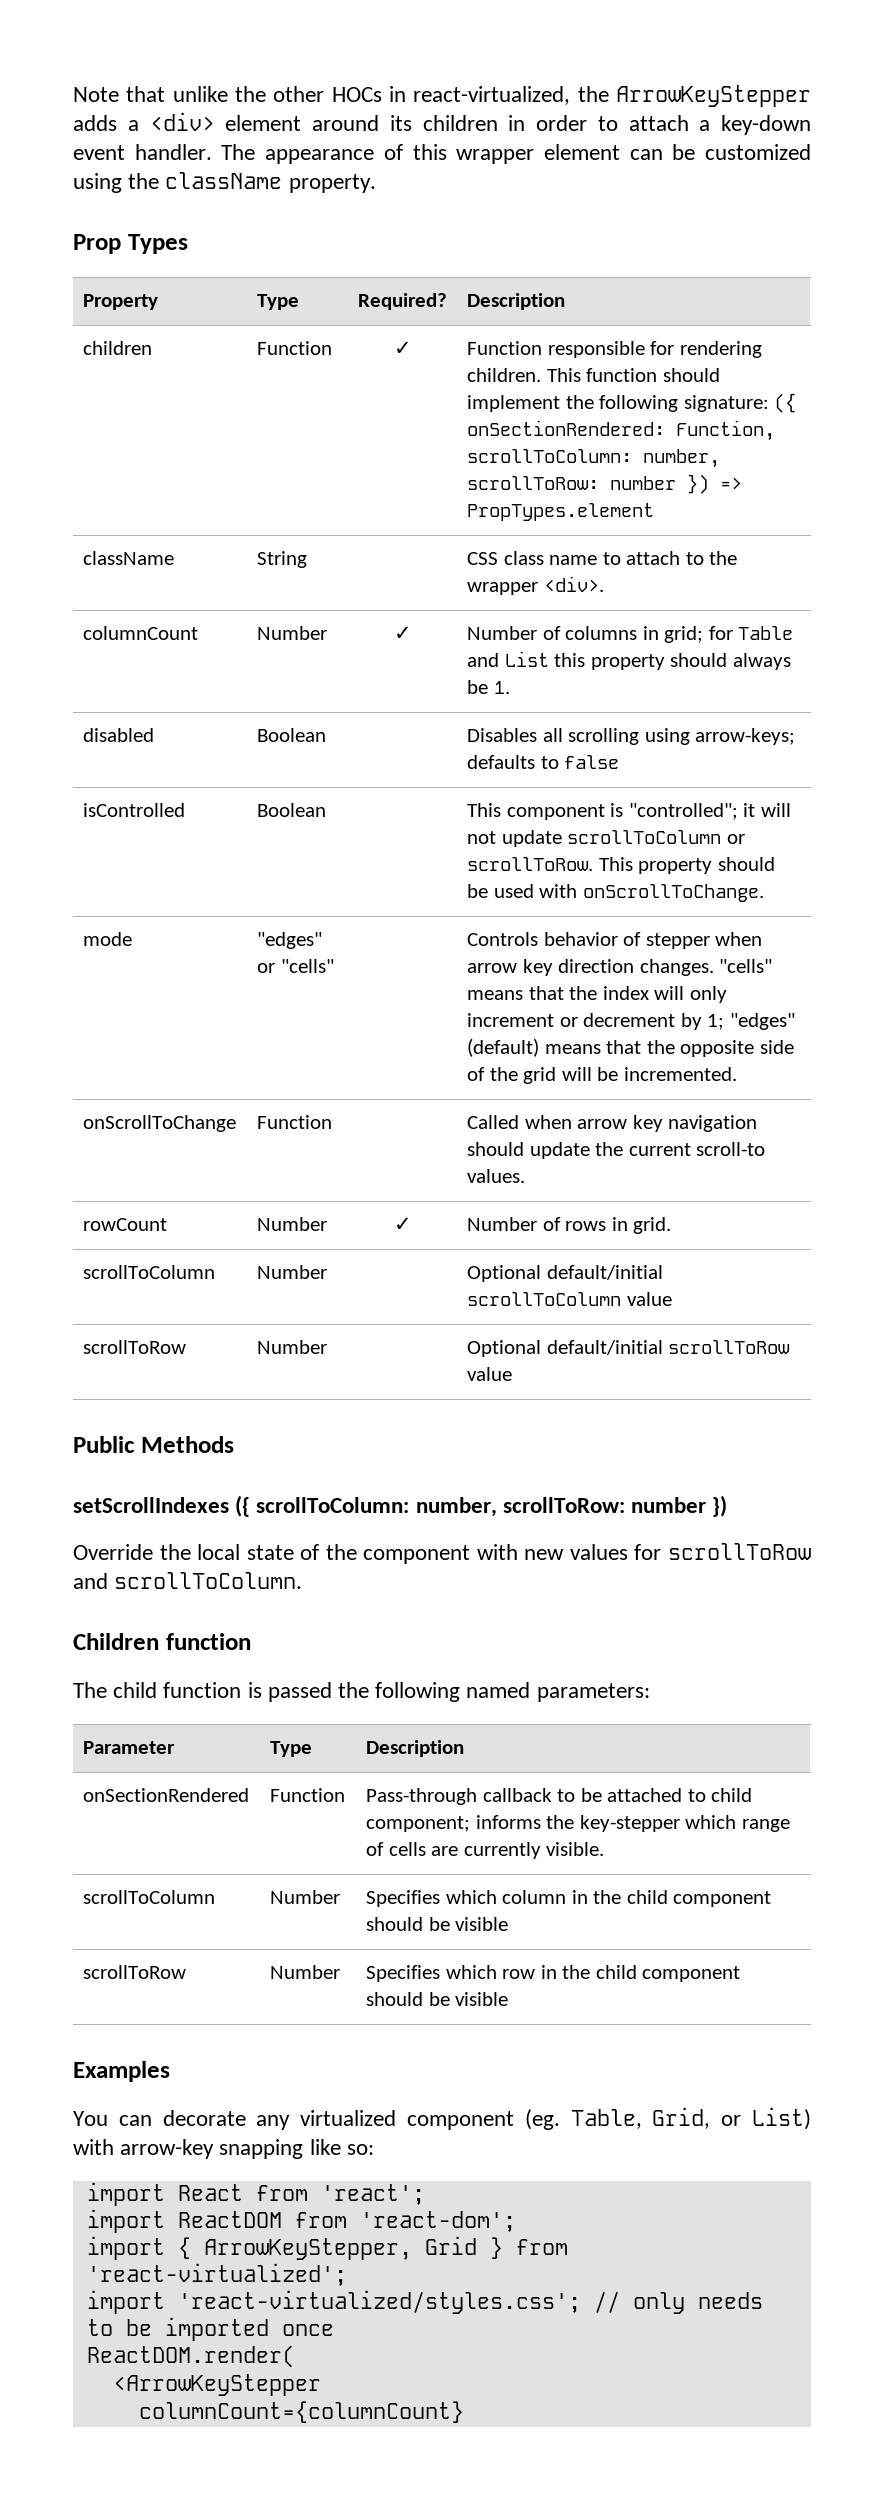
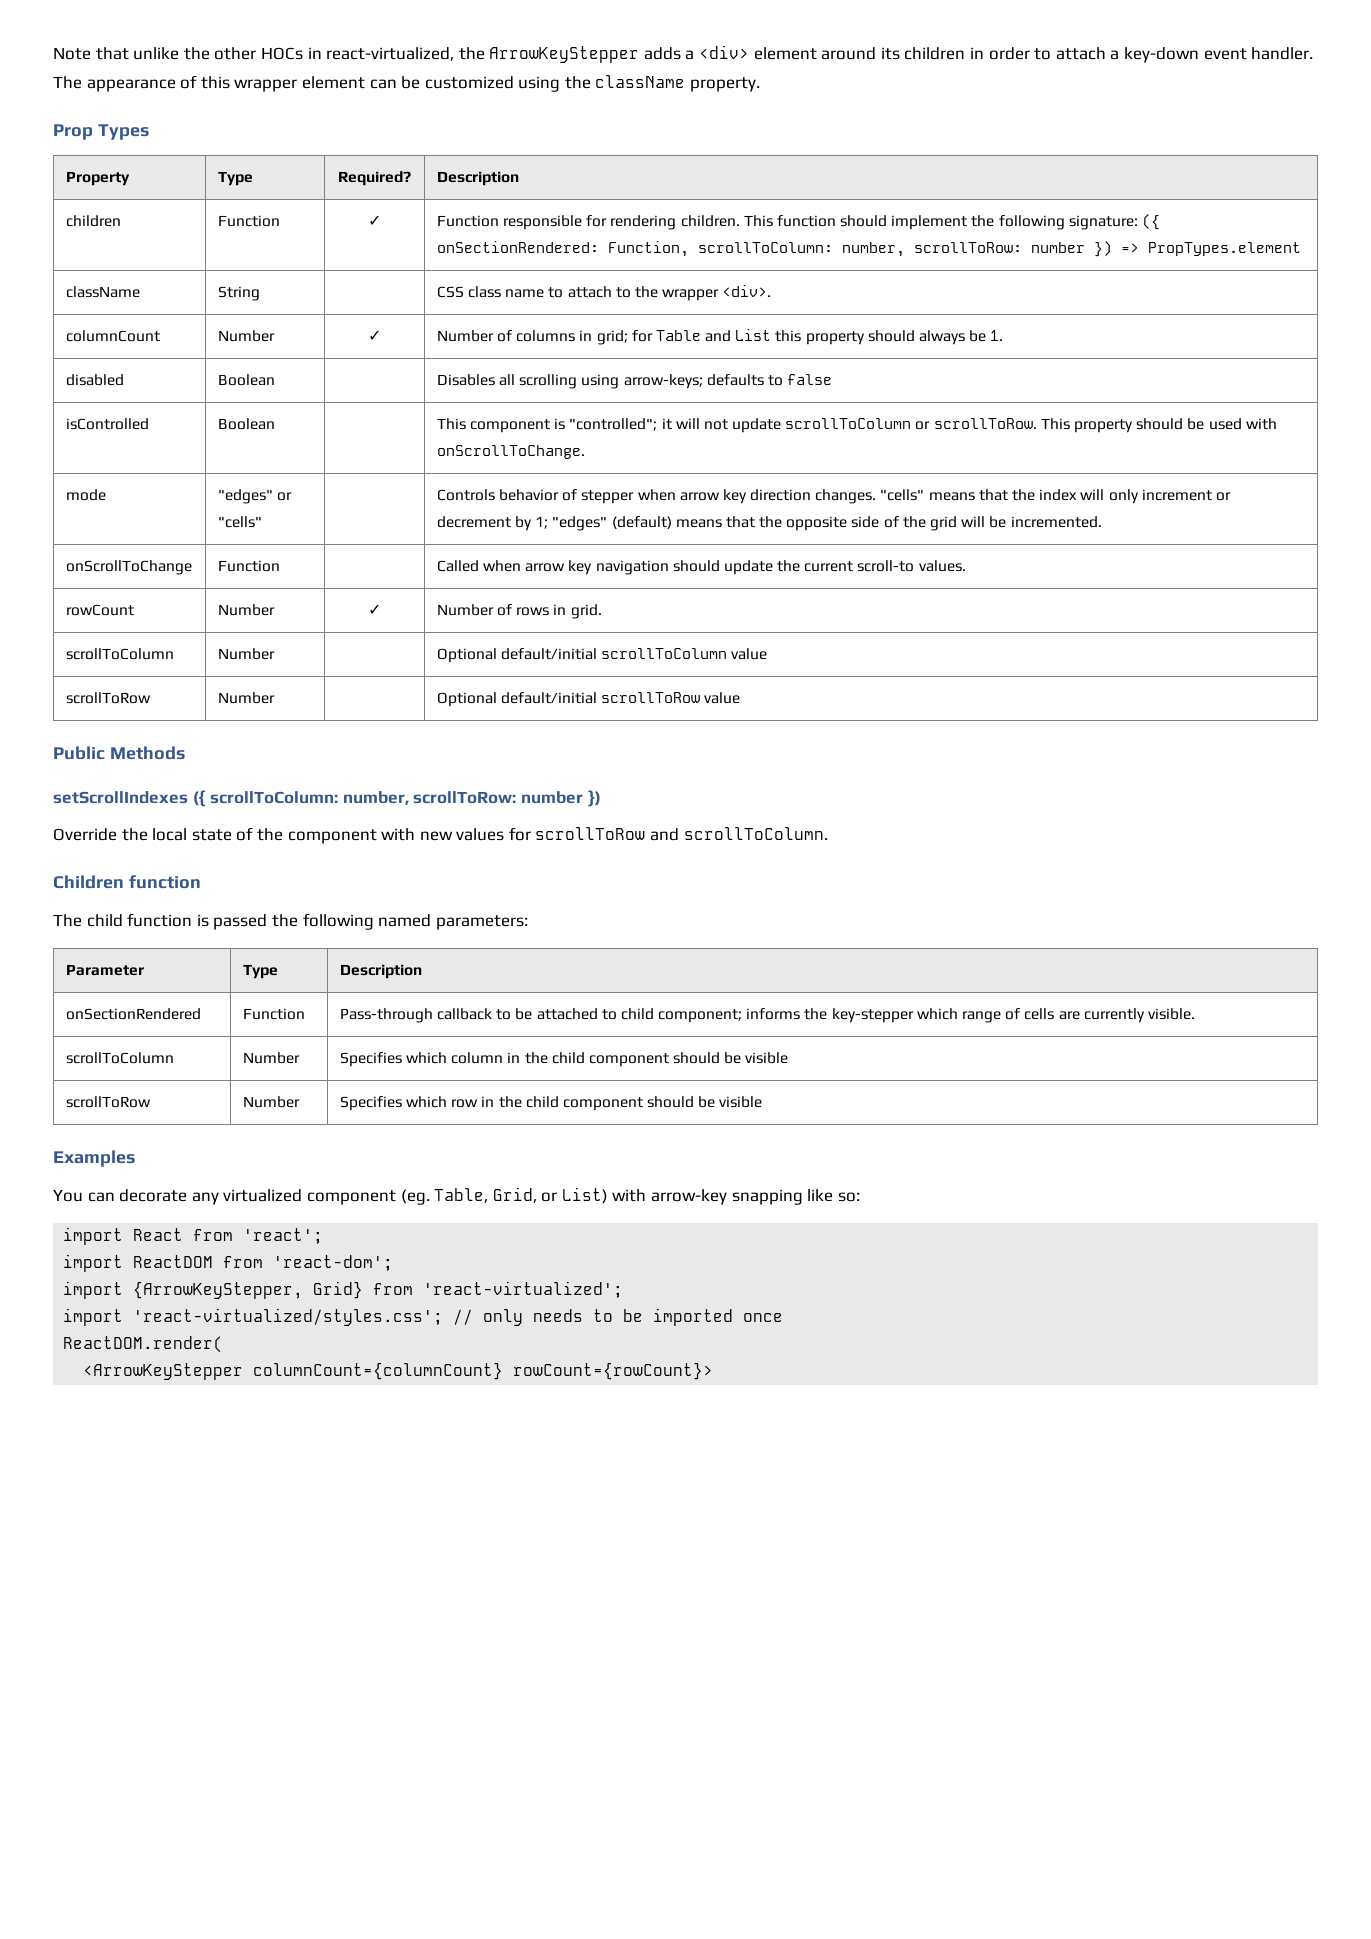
- import { ArrowKeyStepper, Grid } from 'react-virtualized';
+ import {ArrowKeyStepper, Grid} from 'react-virtualized';
- <ArrowKeyStepper
- columnCount={columnCount}
+ <ArrowKeyStepper columnCount={columnCount} rowCount={rowCount}>

